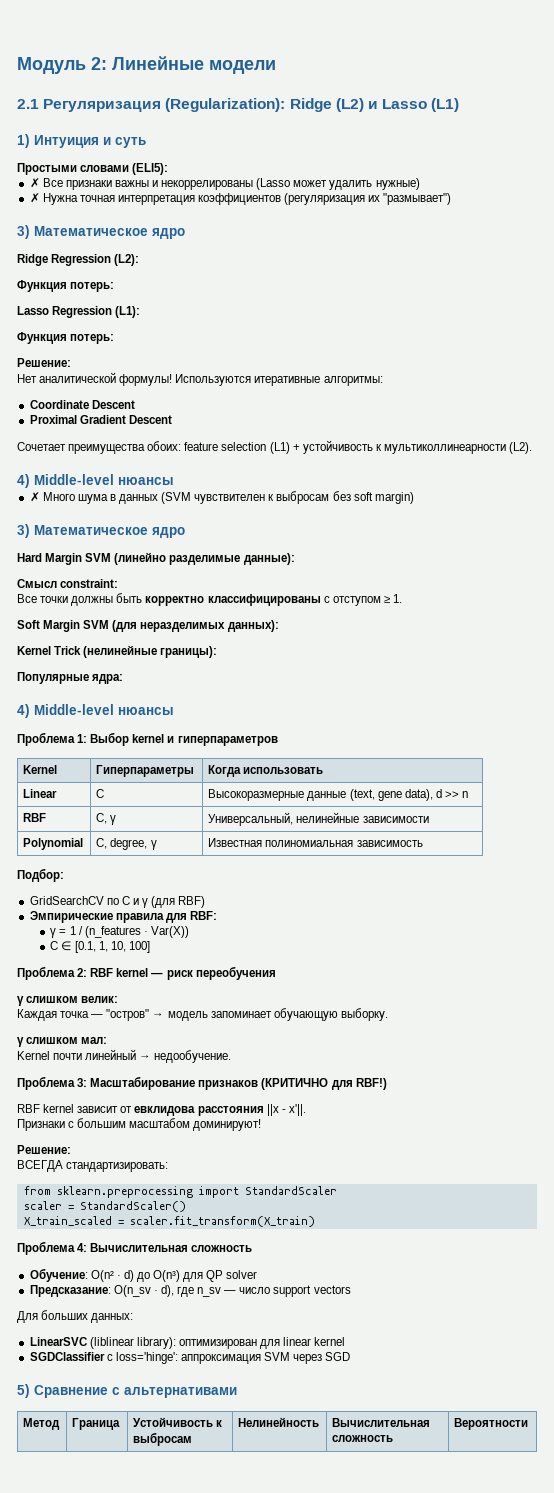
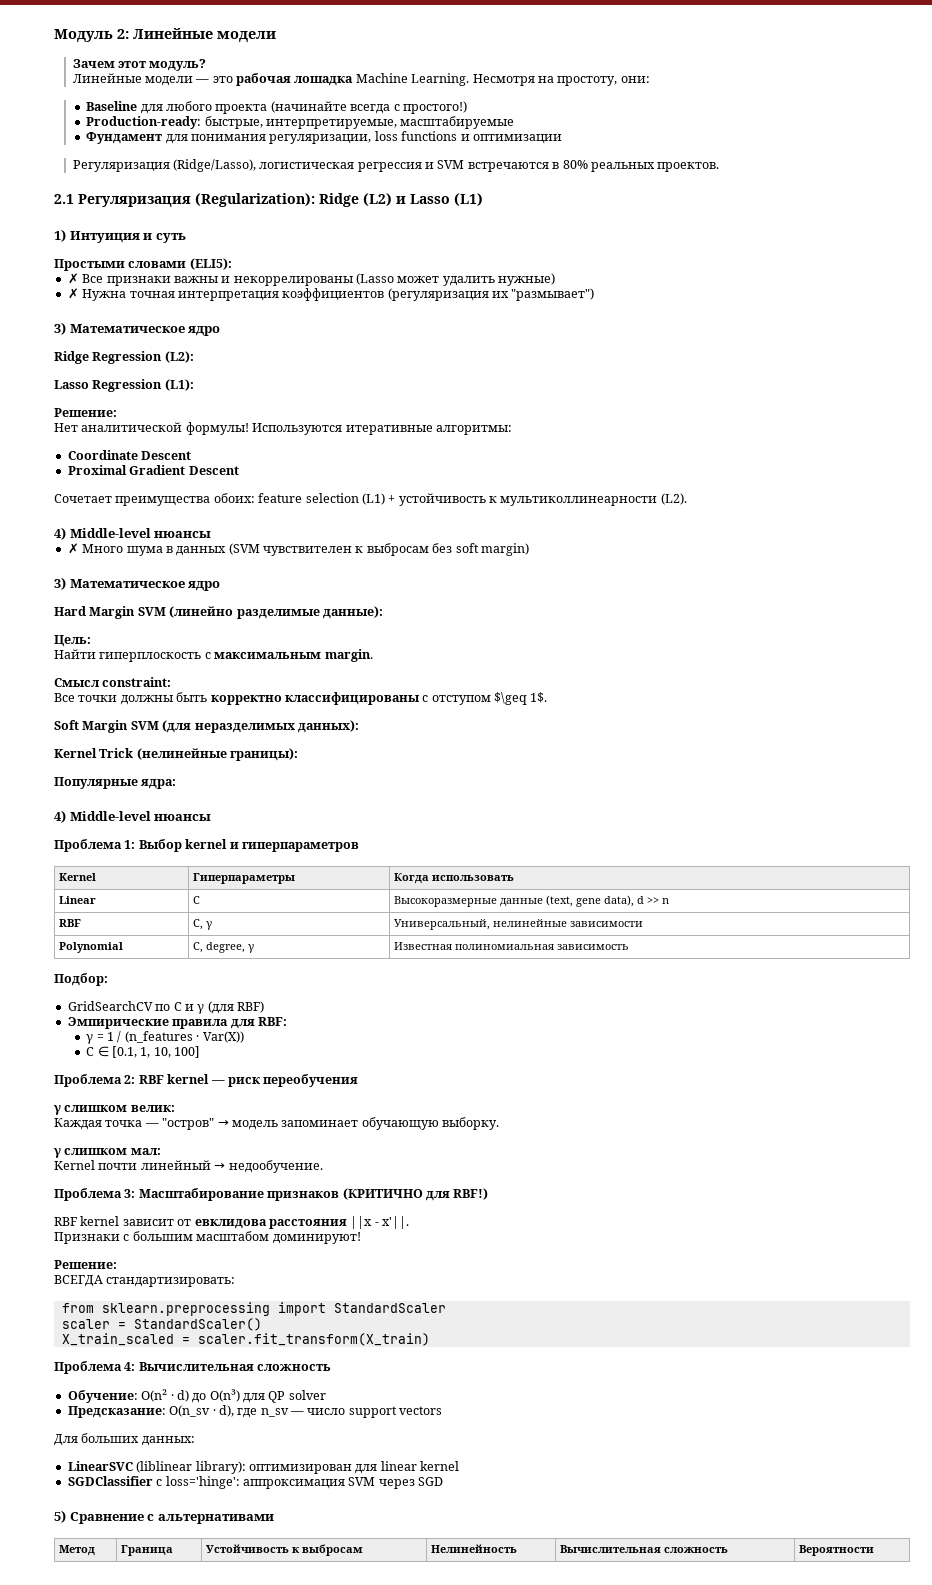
+ Зачем этот модуль?
+ Линейные модели — это рабочая лошадка Machine Learning. Несмотря на простоту, они:
+ Baseline для любого проекта (начинайте всегда с простого!)
+ Production-ready: быстрые, интерпретируемые, масштабируемые
+ Фундамент для понимания регуляризации, loss functions и оптимизации
+ Регуляризация (Ridge/Lasso), логистическая регрессия и SVM встречаются в 80% реальных проектов.
  Ridge Regression (L2):
- Функция потерь:
  Lasso Regression (L1):
- Функция потерь:
+ Цель:
+ Найти гиперплоскость с максимальным margin.
- Все точки должны быть корректно классифицированы с отступом ≥ 1.
+ Все точки должны быть корректно классифицированы с отступом $\geq 1$.

